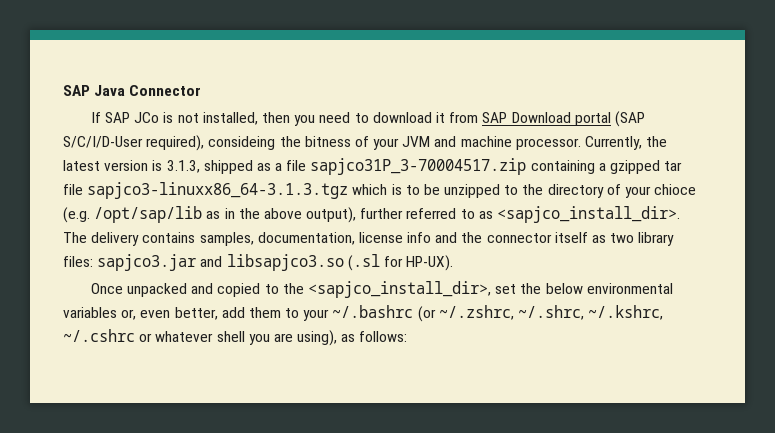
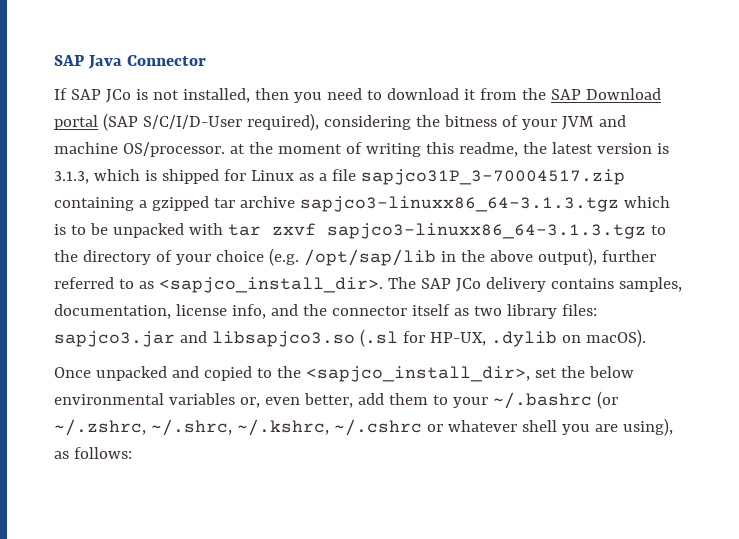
- If SAP JCo is not installed, then you need to download it from SAP Download portal (SAP S/C/I/D-User required), consideing the bitness of your JVM and machine processor. Currently, the latest version is 3.1.3, shipped as a file sapjco31P_3-70004517.zip containing a gzipped tar file sapjco3-linuxx86_64-3.1.3.tgz which is to be unzipped to the directory of your chioce (e.g. /opt/sap/lib as in the above output), further referred to as <sapjco_install_dir>.
+ If SAP JCo is not installed, then you need to download it from the SAP Download portal (SAP S/C/I/D-User required), considering the bitness of your JVM and machine OS/processor. at the moment of writing this readme, the latest version is 3.1.3, which is shipped for Linux as a file sapjco31P_3-70004517.zip containing a gzipped tar archive sapjco3-linuxx86_64-3.1.3.tgz which is to be unpacked with tar zxvf sapjco3-linuxx86_64-3.1.3.tgz to the directory of your choice (e.g. /opt/sap/lib in the above output), further referred to as <sapjco_install_dir>.
- The delivery contains samples, documentation, license info and the connector itself as two library files: sapjco3.jar and libsapjco3.so (.sl for HP-UX).
+ The SAP JCo delivery contains samples, documentation, license info, and the connector itself as two library files: sapjco3.jar and libsapjco3.so (.sl for HP-UX, .dylib on macOS).

